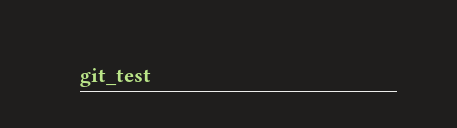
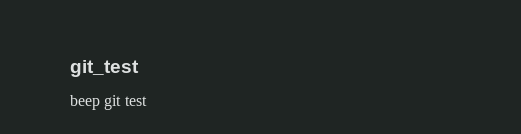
+ beep git test

